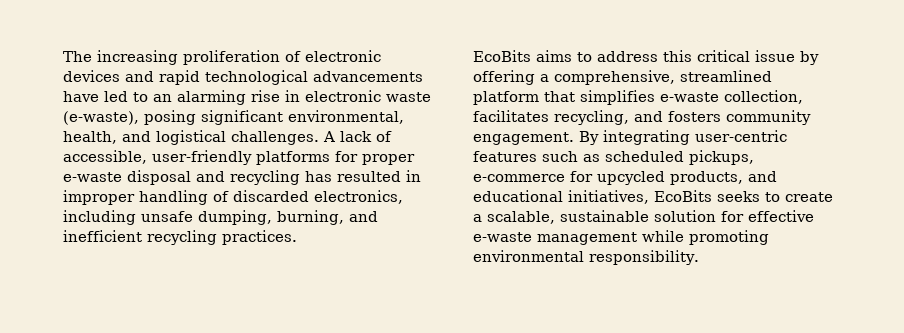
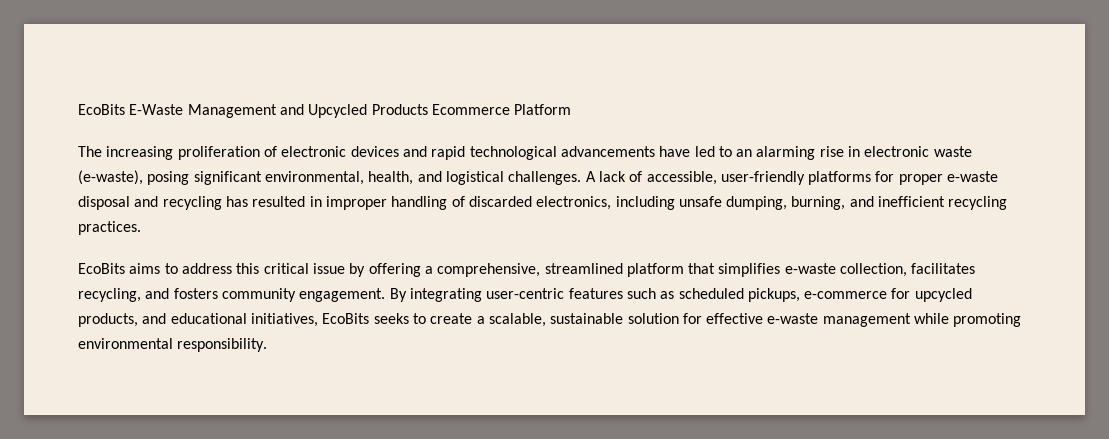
+ EcoBits E-Waste Management and Upcycled Products Ecommerce Platform

